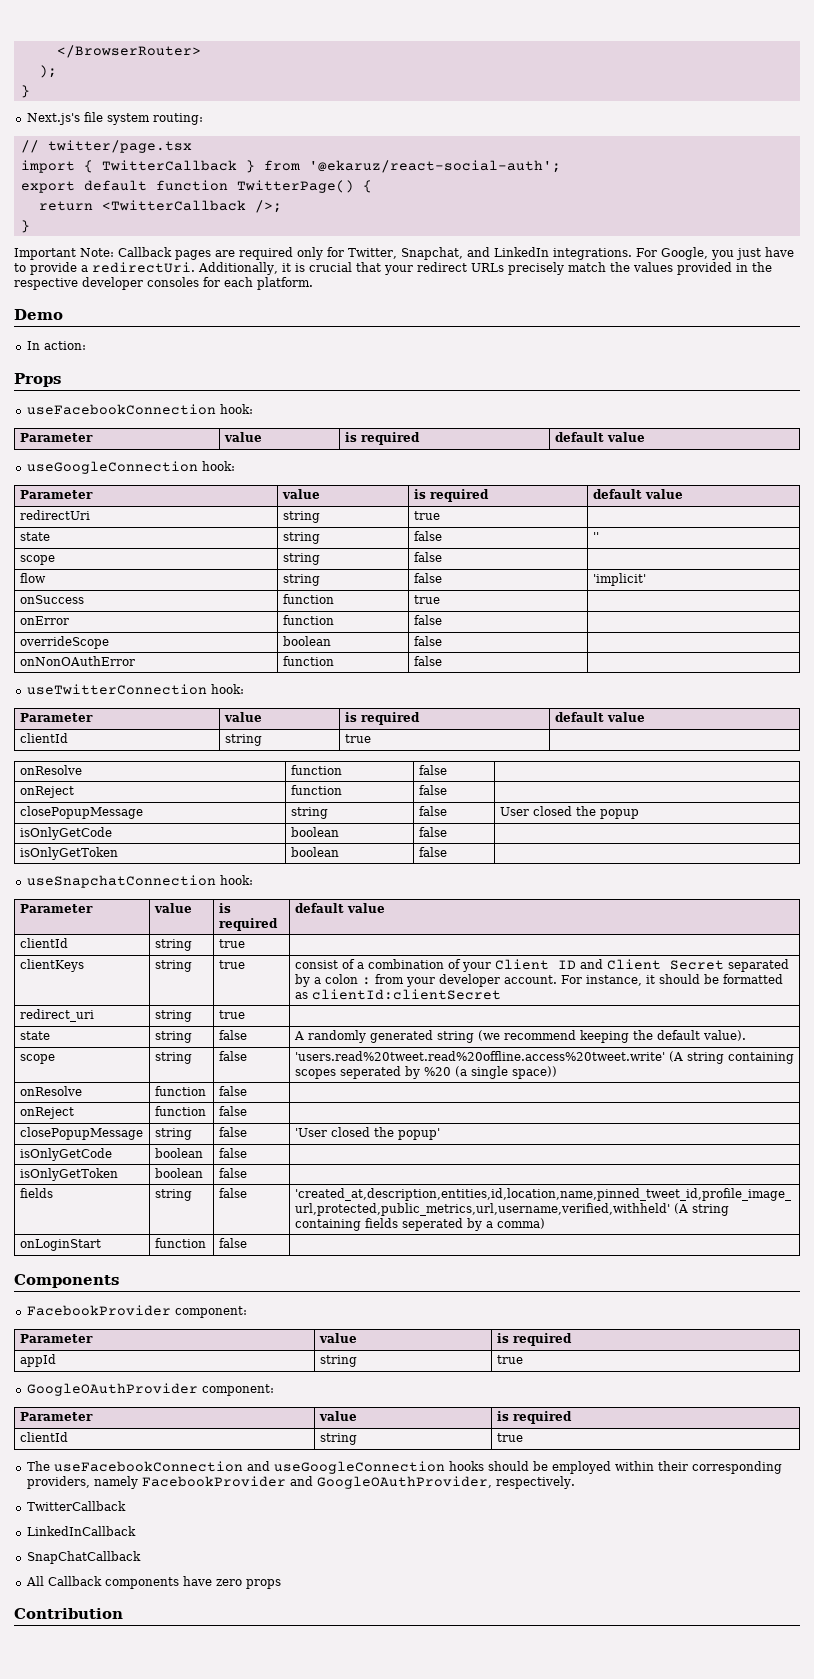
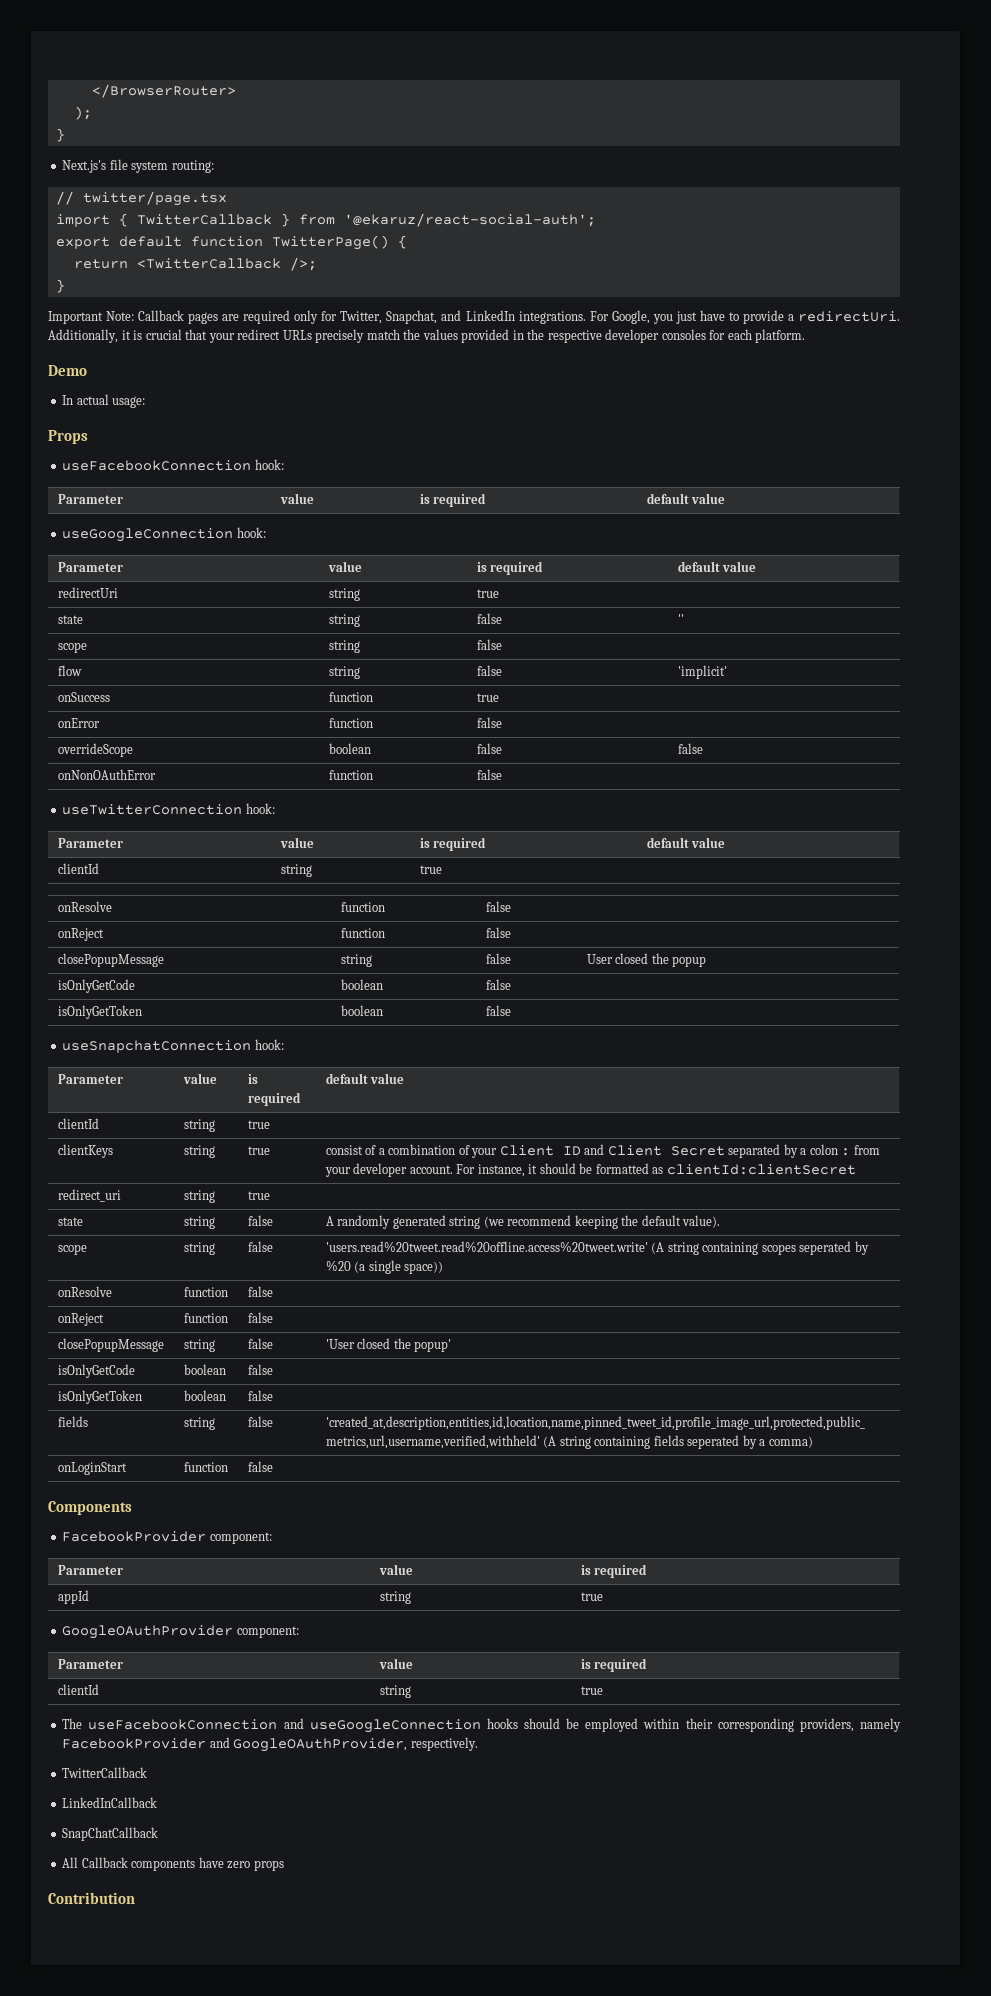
- In action:
+ In actual usage:
- overrideScope | boolean | false |
+ overrideScope | boolean | false | false

